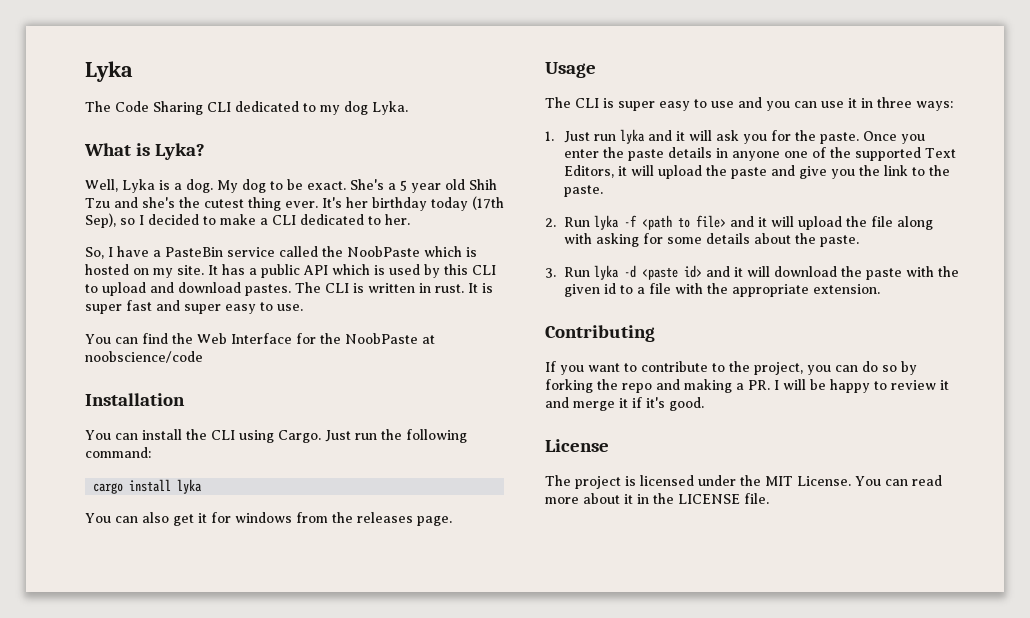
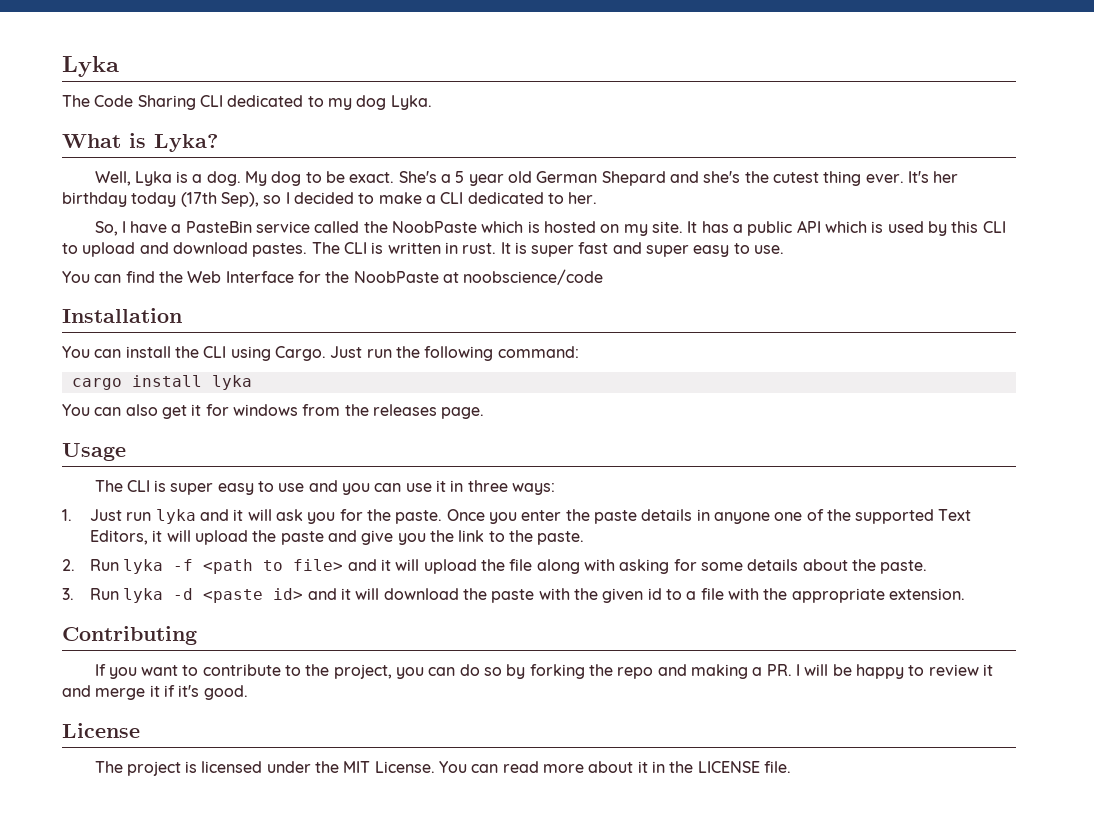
- She's a 5 year old Shih Tzu and she's the cutest thing ever.
+ She's a 5 year old German Shepard and she's the cutest thing ever.

